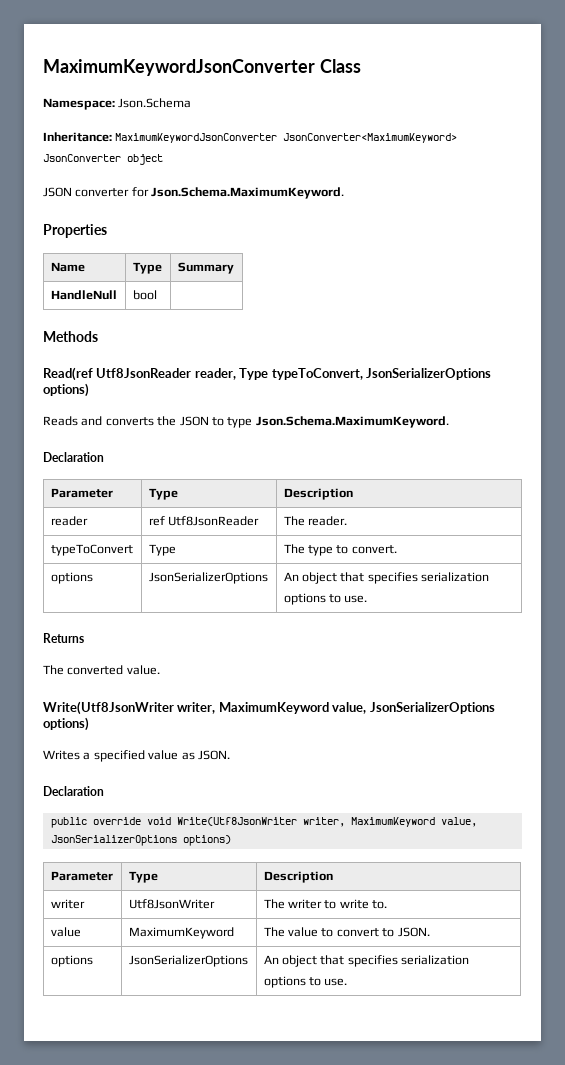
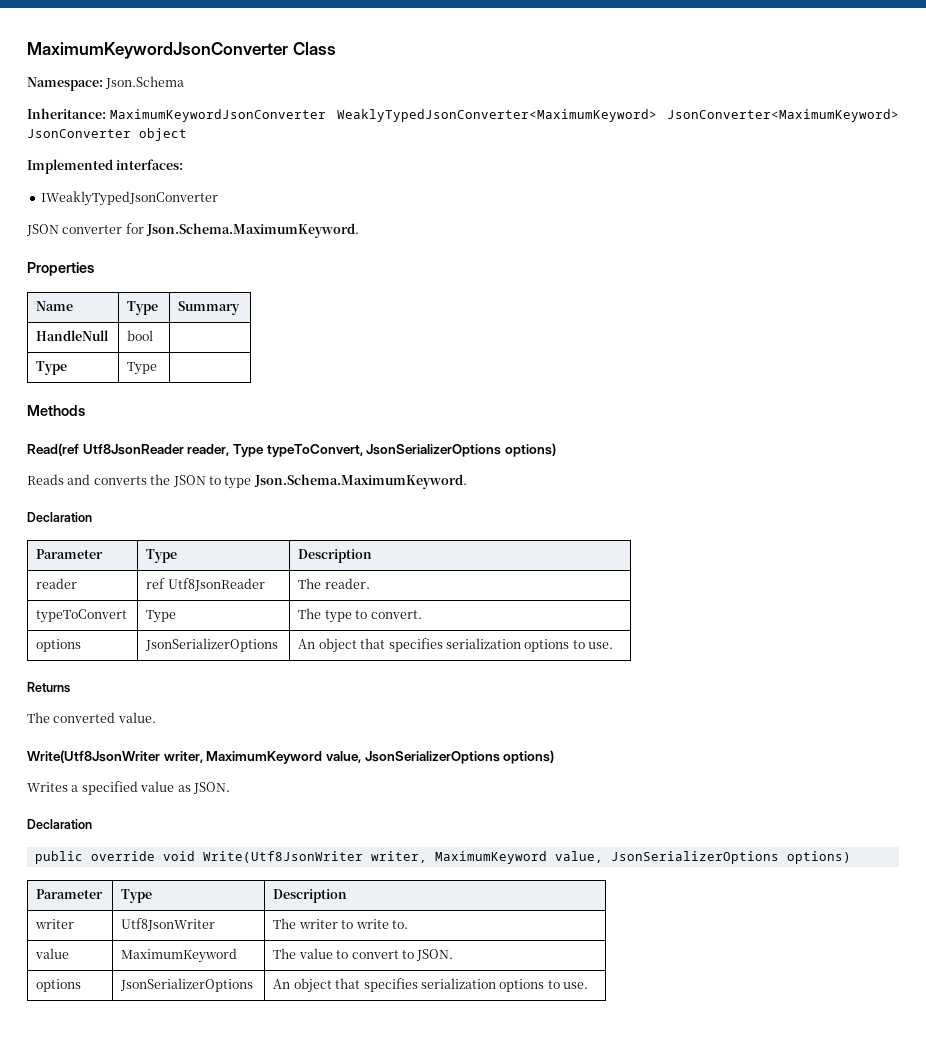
- Inheritance: MaximumKeywordJsonConverter JsonConverter<MaximumKeyword> JsonConverter object
+ Inheritance: MaximumKeywordJsonConverter WeaklyTypedJsonConverter<MaximumKeyword> JsonConverter<MaximumKeyword> JsonConverter object
+ Implemented interfaces:
+ IWeaklyTypedJsonConverter
+ Type | Type |

